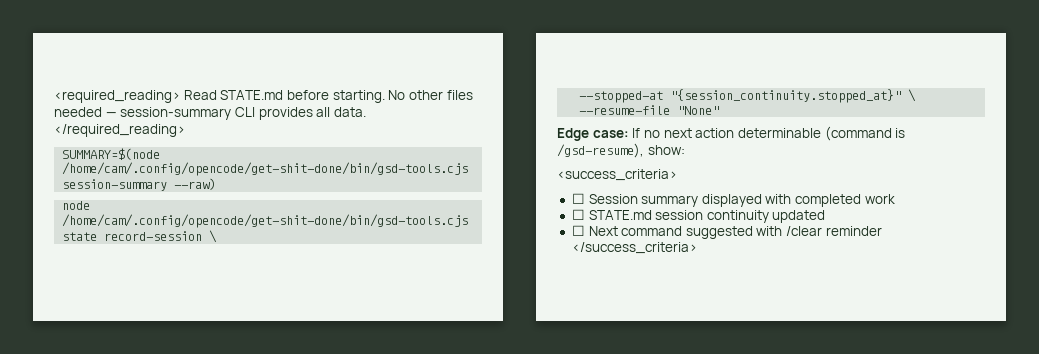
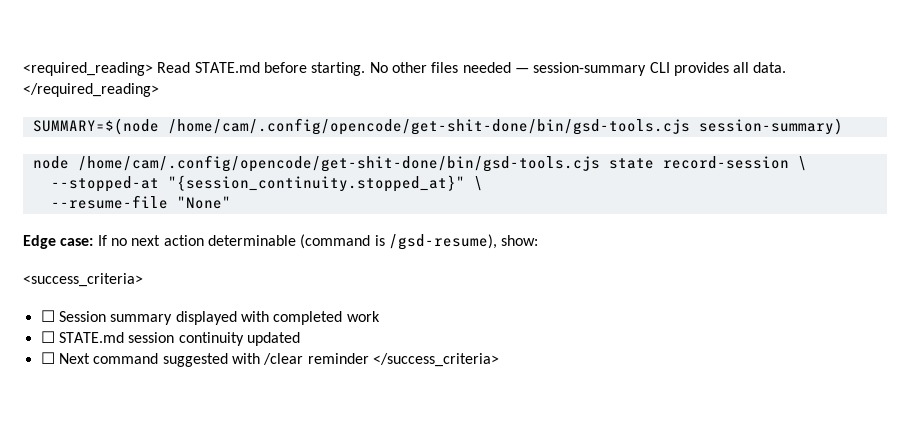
- SUMMARY=$(node /home/cam/.config/opencode/get-shit-done/bin/gsd-tools.cjs session-summary --raw)
+ SUMMARY=$(node /home/cam/.config/opencode/get-shit-done/bin/gsd-tools.cjs session-summary)

